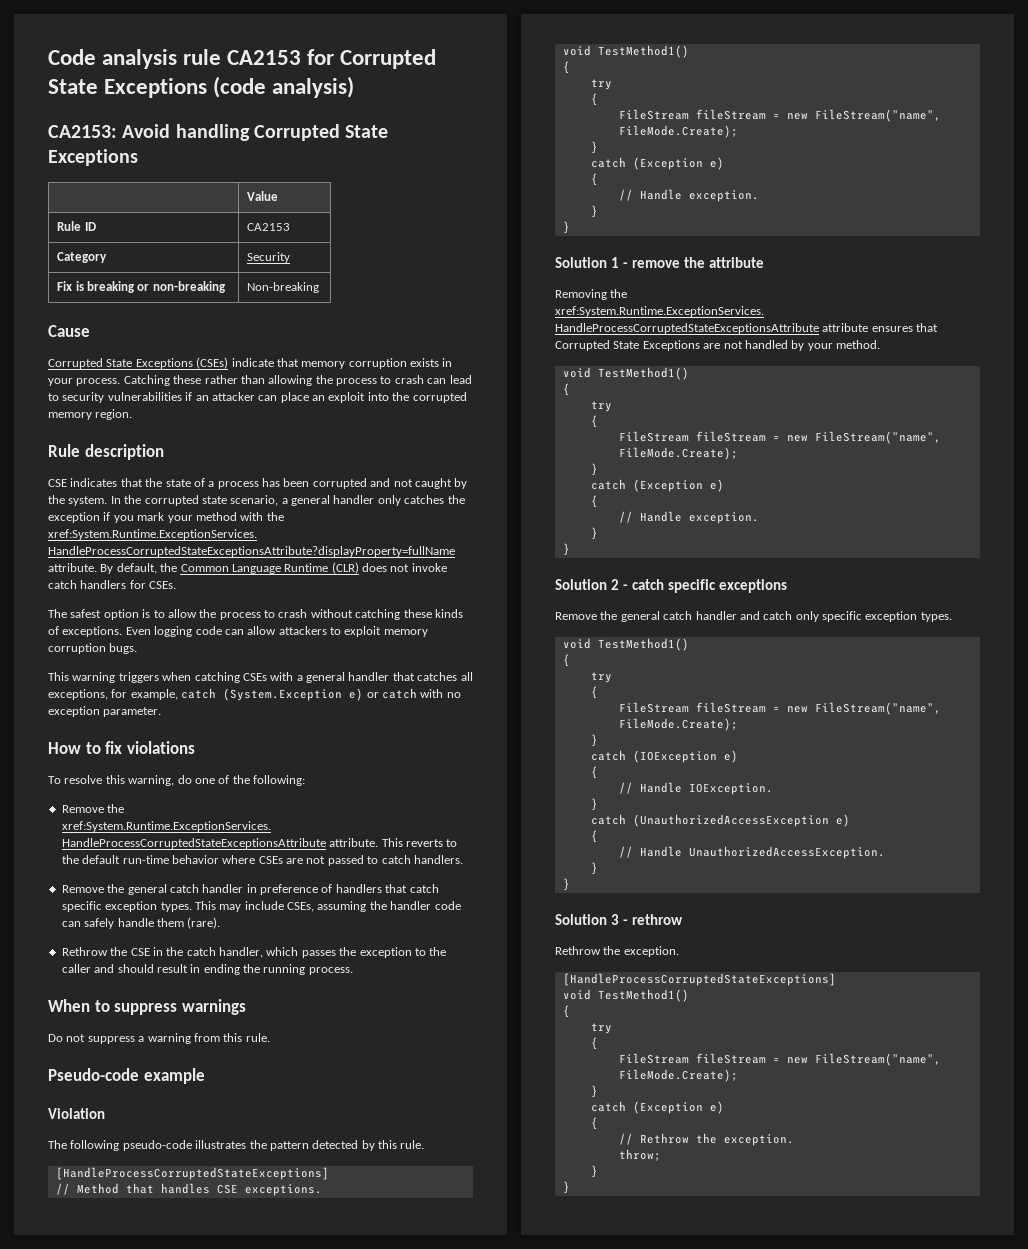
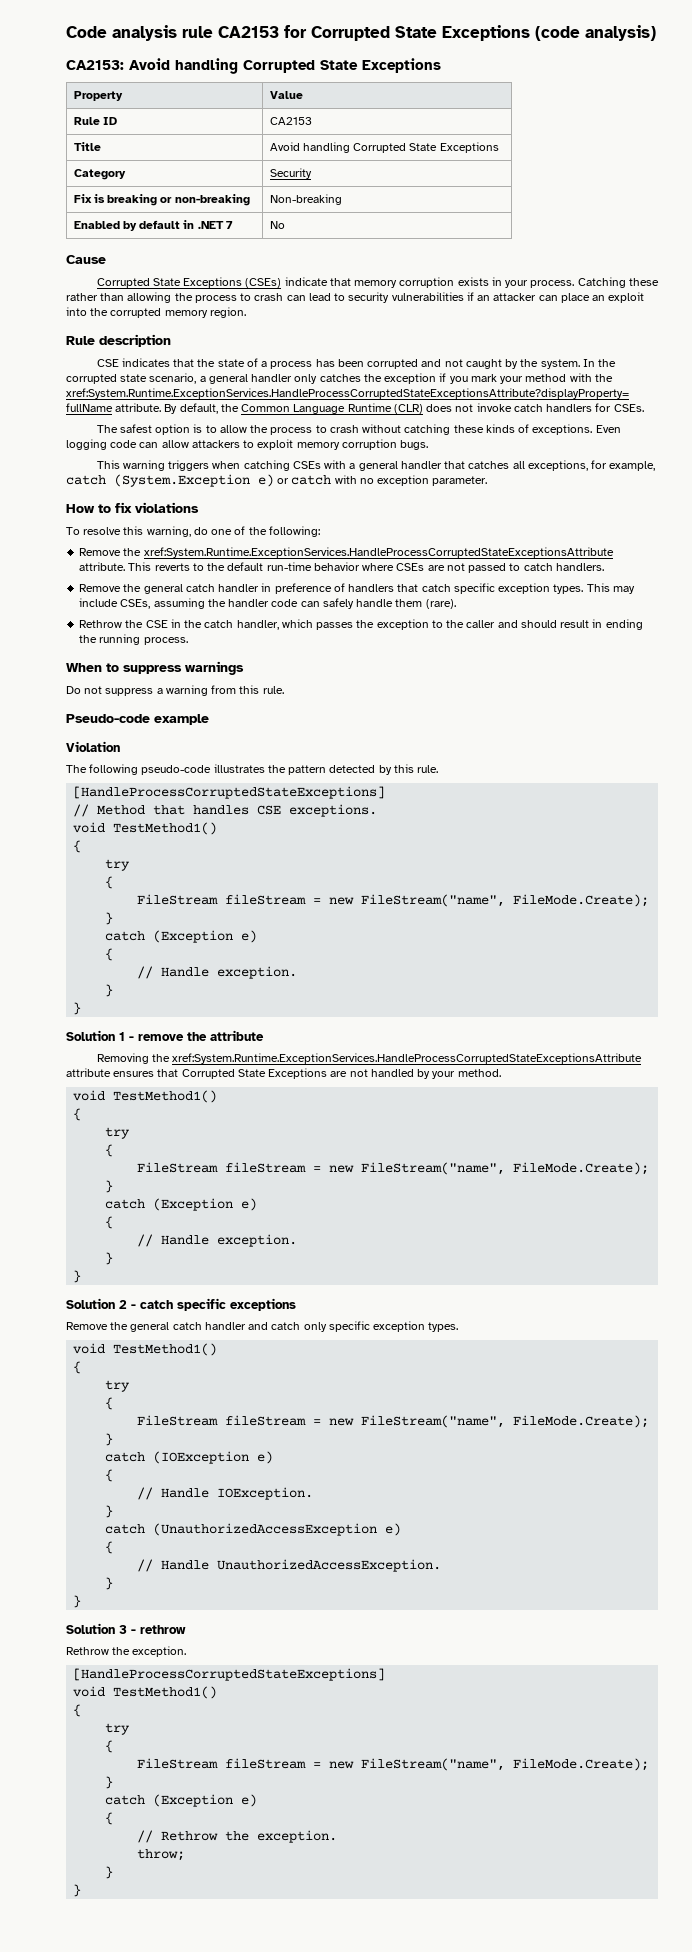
- | Value
+ Property | Value
+ Title | Avoid handling Corrupted State Exceptions
+ Enabled by default in .NET 7 | No

